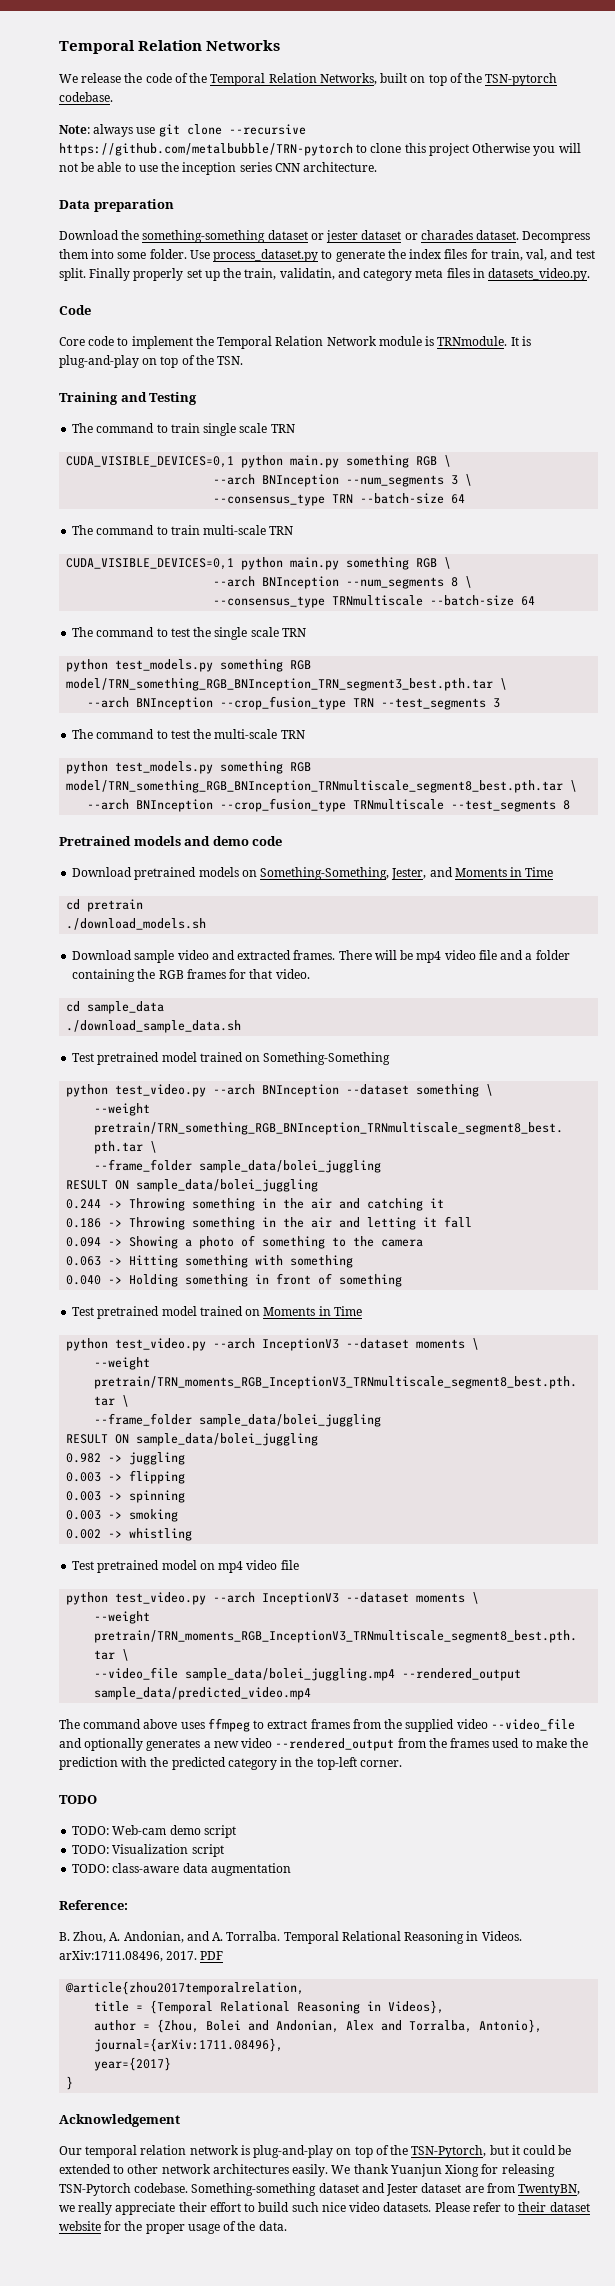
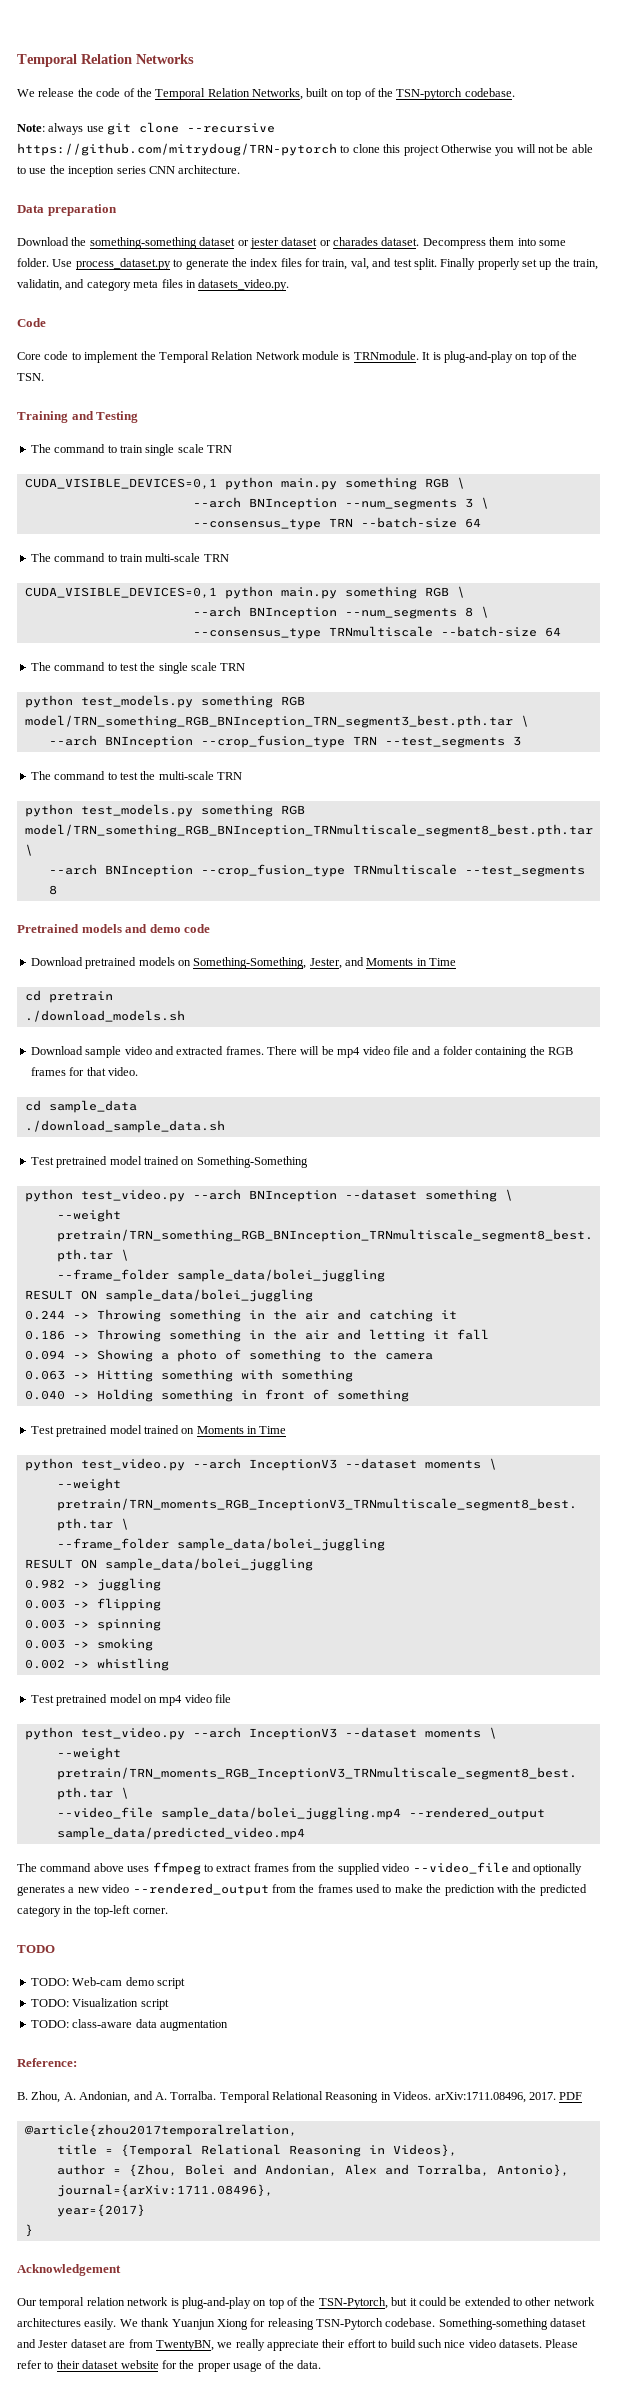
- Note: always use git clone --recursive https://github.com/metalbubble/TRN-pytorch to clone this project Otherwise you will not be able to use the inception series CNN architecture.
+ Note: always use git clone --recursive https://github.com/mitrydoug/TRN-pytorch to clone this project Otherwise you will not be able to use the inception series CNN architecture.

